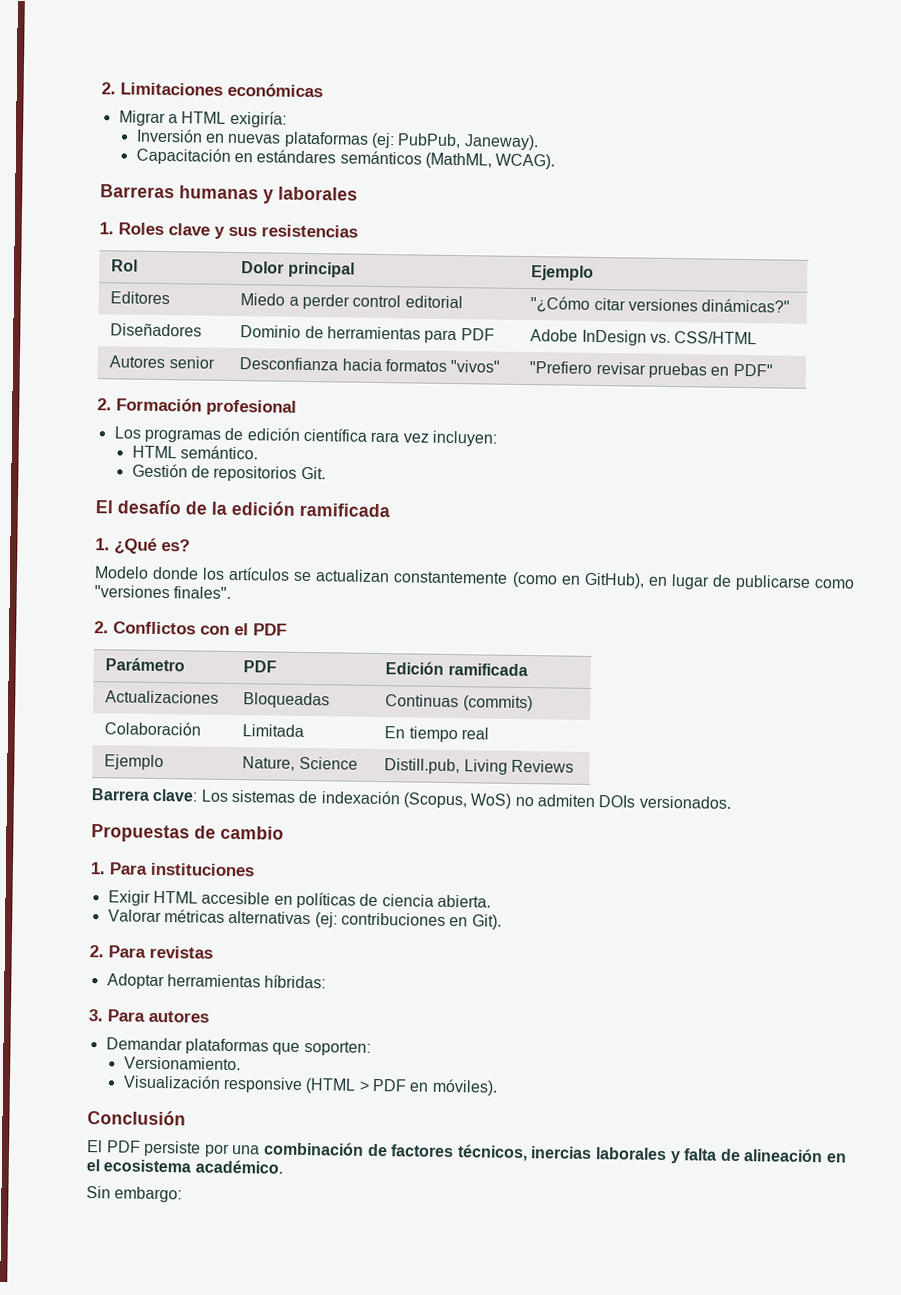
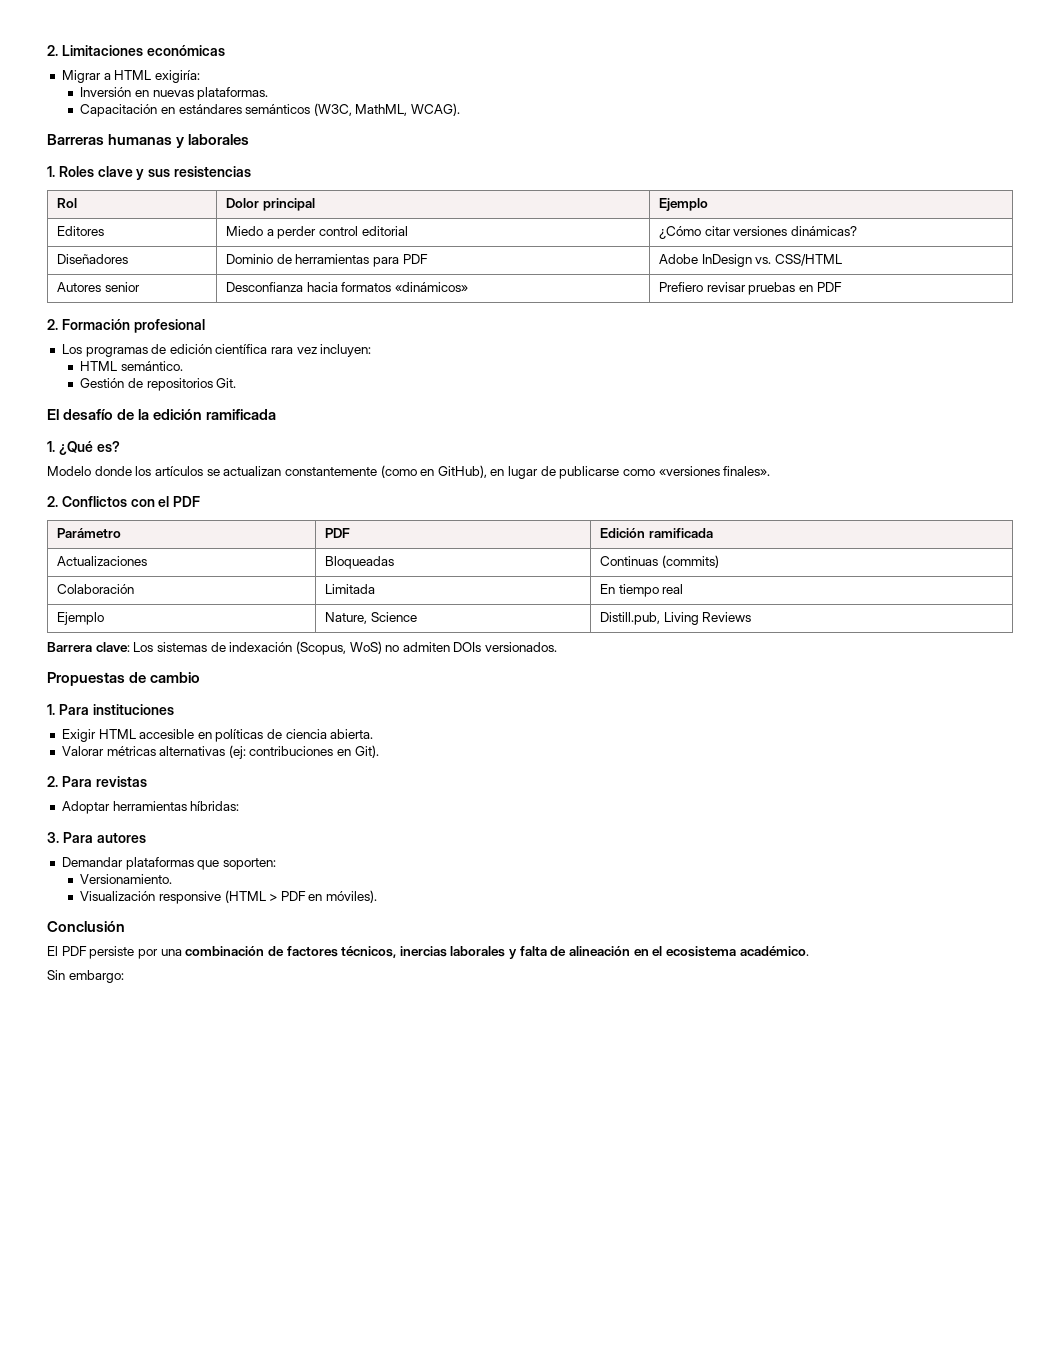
- Inversión en nuevas plataformas (ej: PubPub, Janeway).
+ Inversión en nuevas plataformas.
- Capacitación en estándares semánticos (MathML, WCAG).
+ Capacitación en estándares semánticos (W3C, MathML, WCAG).
- Editores | Miedo a perder control editorial | "¿Cómo citar versiones dinámicas?"
+ Editores | Miedo a perder control editorial | ¿Cómo citar versiones dinámicas?
- Autores senior | Desconfianza hacia formatos "vivos" | "Prefiero revisar pruebas en PDF"
+ Autores senior | Desconfianza hacia formatos «dinámicos» | Prefiero revisar pruebas en PDF
- Modelo donde los artículos se actualizan constantemente (como en GitHub), en lugar de publicarse como "versiones finales".
+ Modelo donde los artículos se actualizan constantemente (como en GitHub), en lugar de publicarse como «versiones finales».

